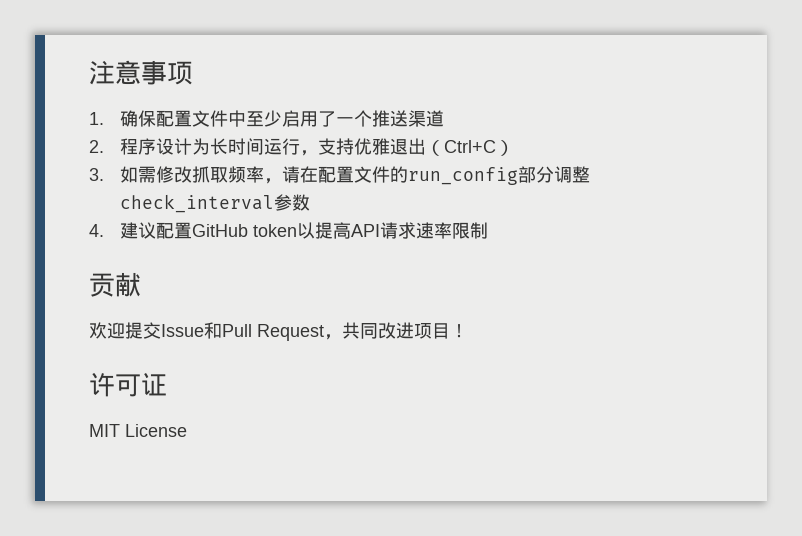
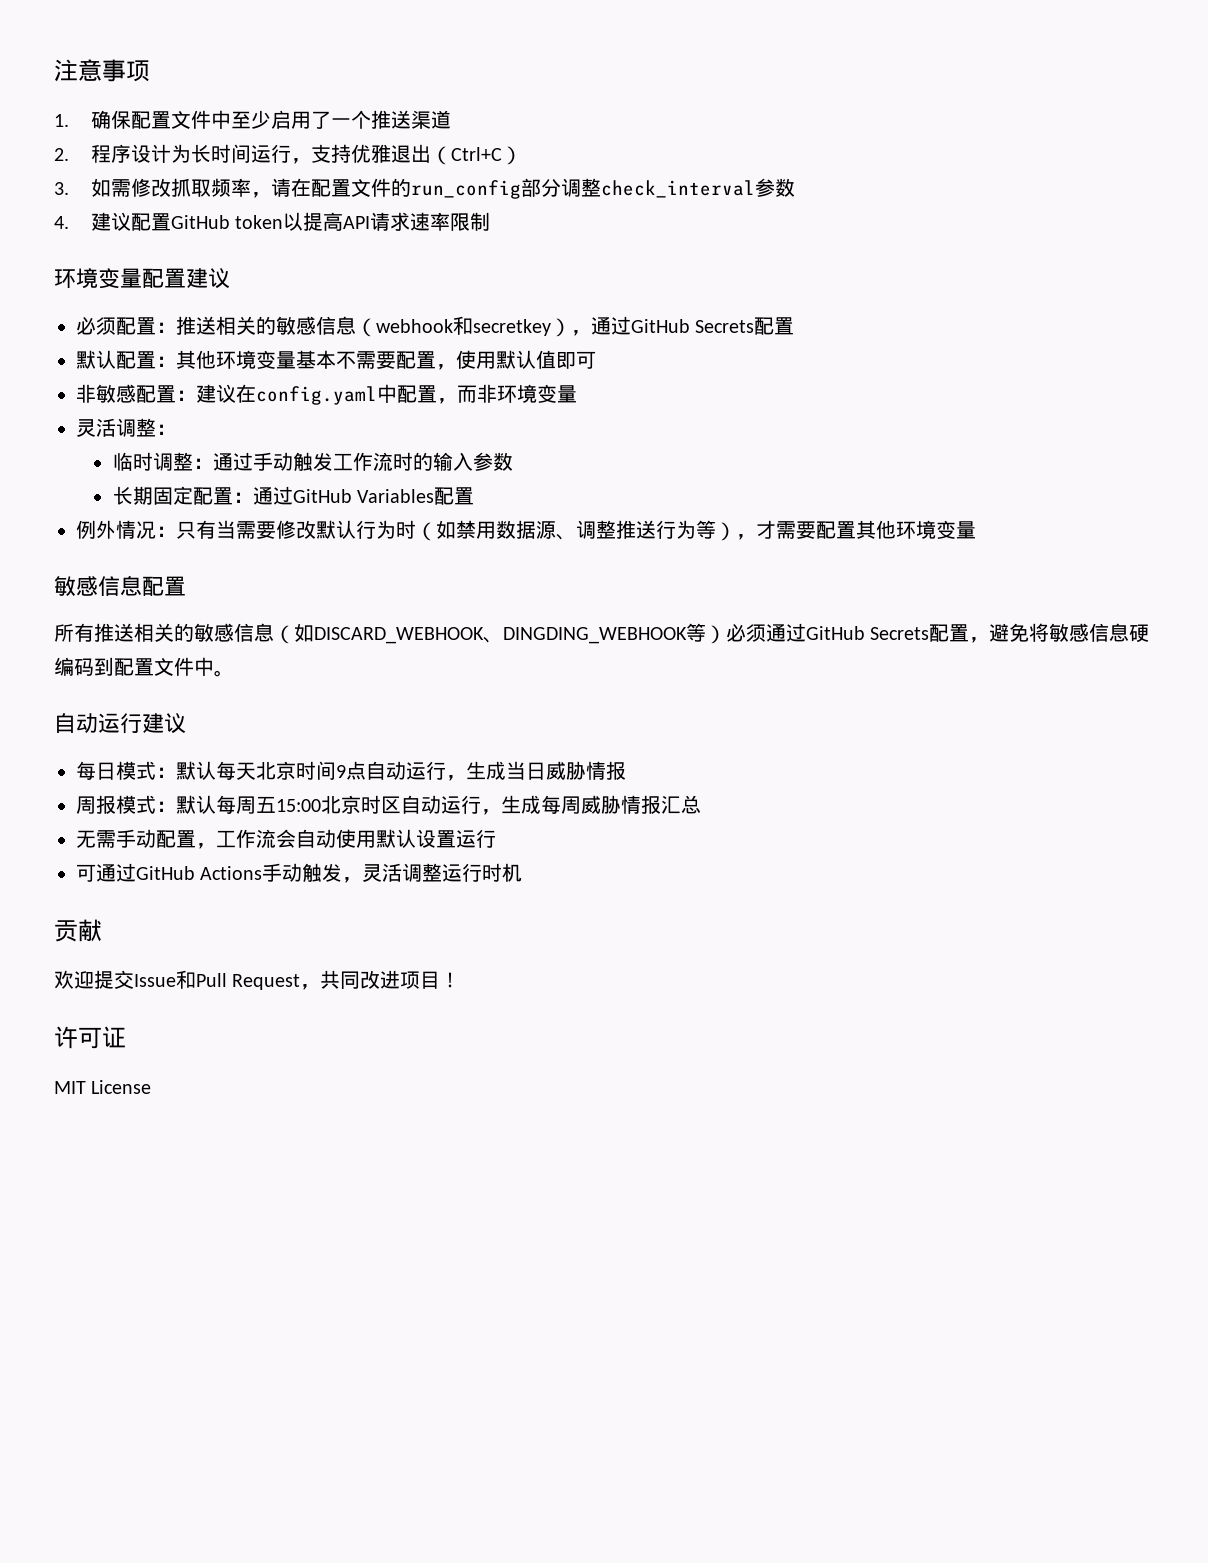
+ 环境变量配置建议
+ 必须配置：推送相关的敏感信息（webhook和secretkey），通过GitHub Secrets配置
+ 默认配置：其他环境变量基本不需要配置，使用默认值即可
+ 非敏感配置：建议在config.yaml中配置，而非环境变量
+ 灵活调整：
+ 临时调整：通过手动触发工作流时的输入参数
+ 长期固定配置：通过GitHub Variables配置
+ 例外情况：只有当需要修改默认行为时（如禁用数据源、调整推送行为等），才需要配置其他环境变量
+ 敏感信息配置
+ 所有推送相关的敏感信息（如DISCARD_WEBHOOK、DINGDING_WEBHOOK等）必须通过GitHub Secrets配置，避免将敏感信息硬编码到配置文件中。
+ 自动运行建议
+ 每日模式：默认每天北京时间9点自动运行，生成当日威胁情报
+ 周报模式：默认每周五15:00北京时区自动运行，生成每周威胁情报汇总
+ 无需手动配置，工作流会自动使用默认设置运行
+ 可通过GitHub Actions手动触发，灵活调整运行时机

